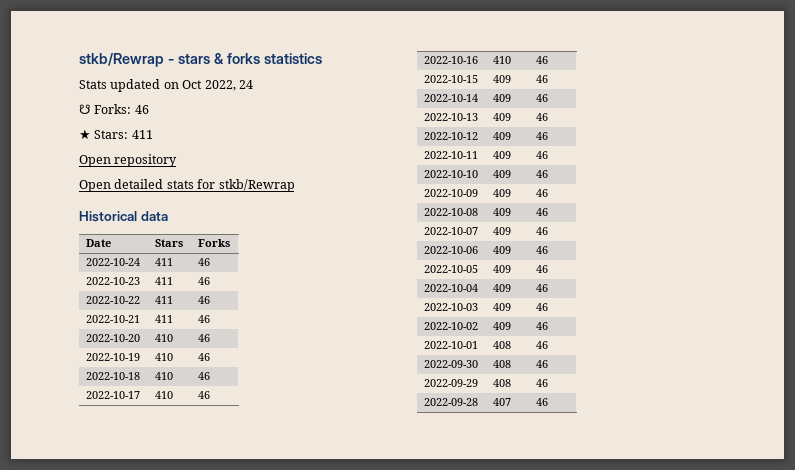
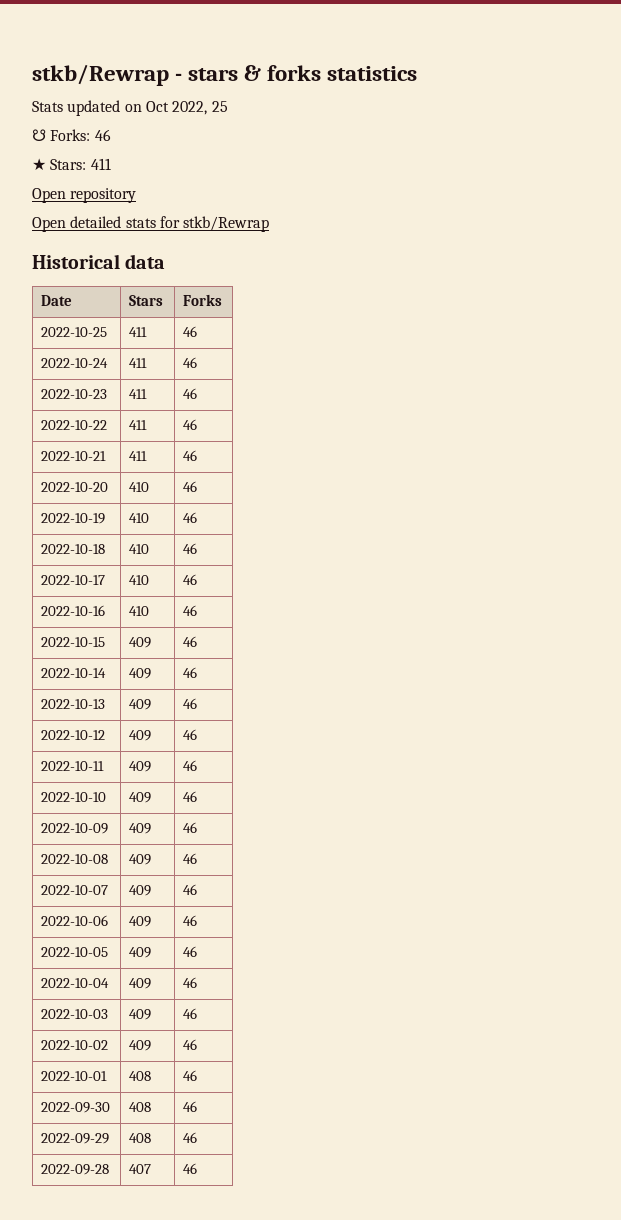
- Stats updated on Oct 2022, 24
+ Stats updated on Oct 2022, 25
+ 2022-10-25 | 411 | 46

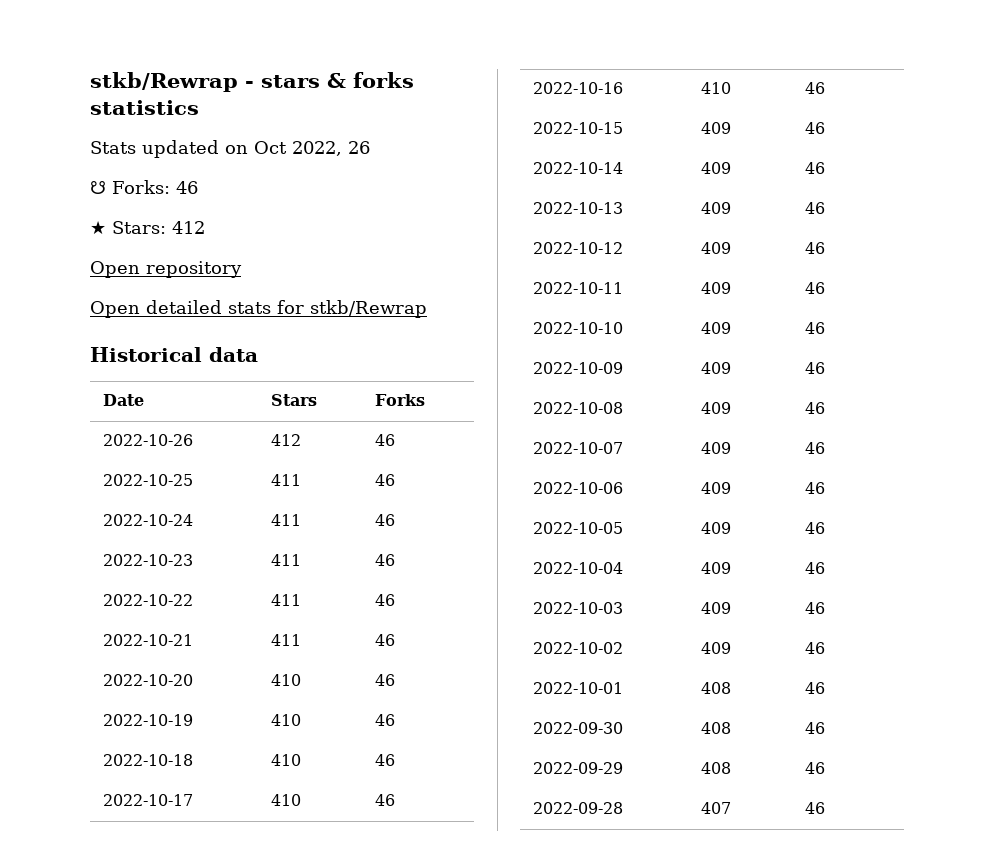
- Stats updated on Oct 2022, 25
+ Stats updated on Oct 2022, 26
- ★ Stars: 411
+ ★ Stars: 412
+ 2022-10-26 | 412 | 46

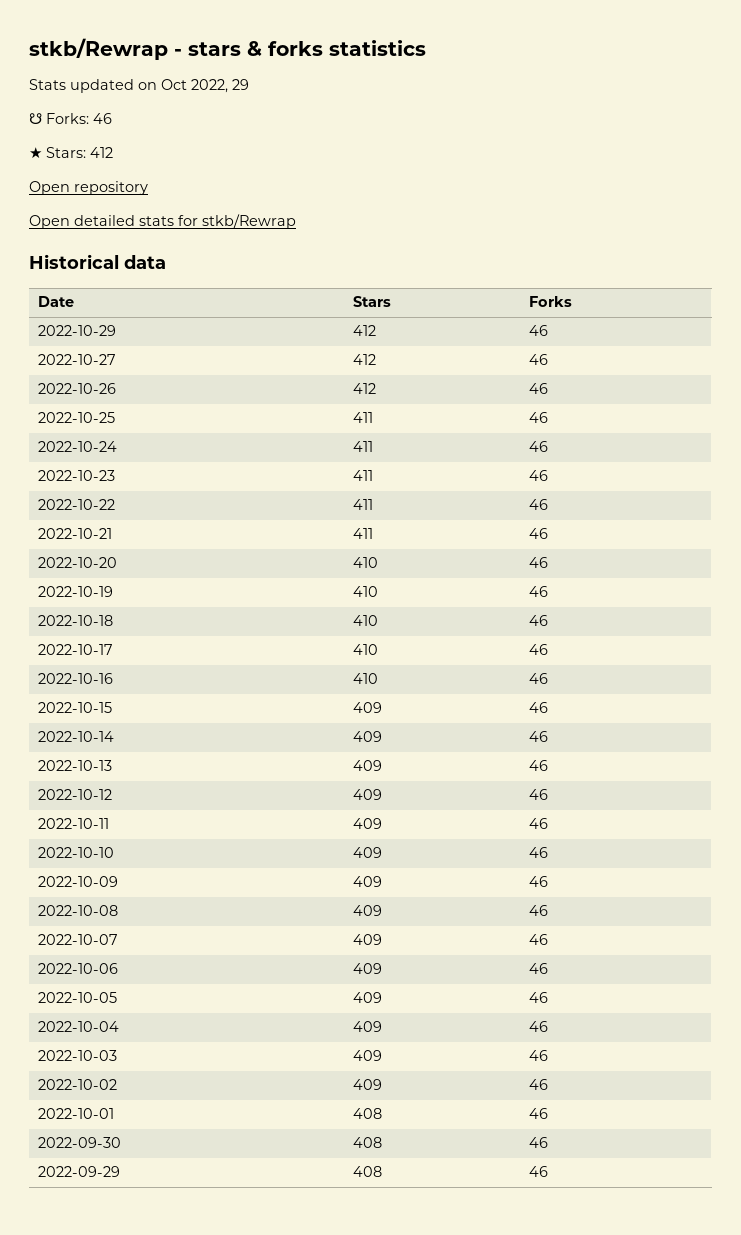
- Stats updated on Oct 2022, 26
+ Stats updated on Oct 2022, 29
+ 2022-10-29 | 412 | 46
+ 2022-10-27 | 412 | 46
- 2022-09-28 | 407 | 46

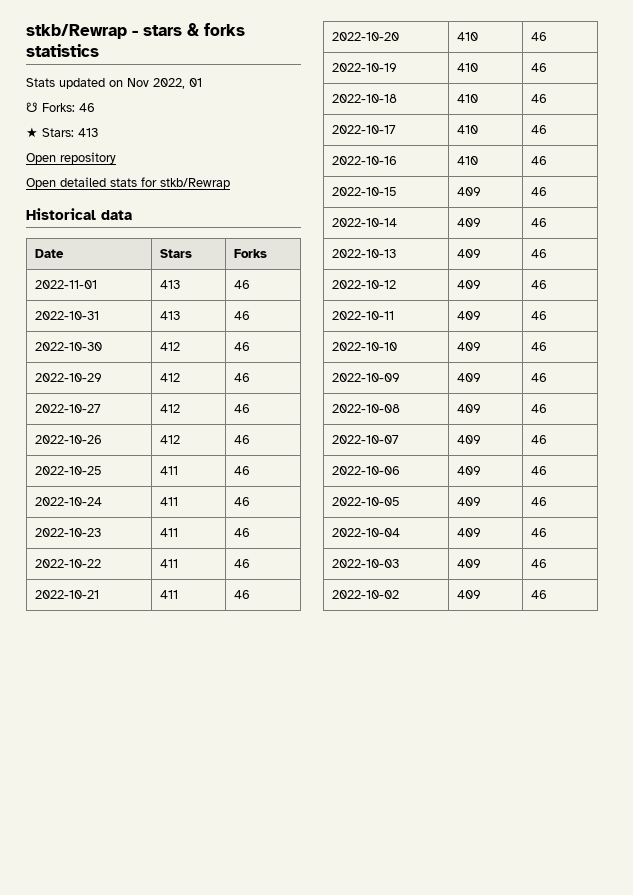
- Stats updated on Oct 2022, 29
+ Stats updated on Nov 2022, 01
- ★ Stars: 412
+ ★ Stars: 413
+ 2022-11-01 | 413 | 46
+ 2022-10-31 | 413 | 46
+ 2022-10-30 | 412 | 46
- 2022-10-01 | 408 | 46
- 2022-09-30 | 408 | 46
- 2022-09-29 | 408 | 46

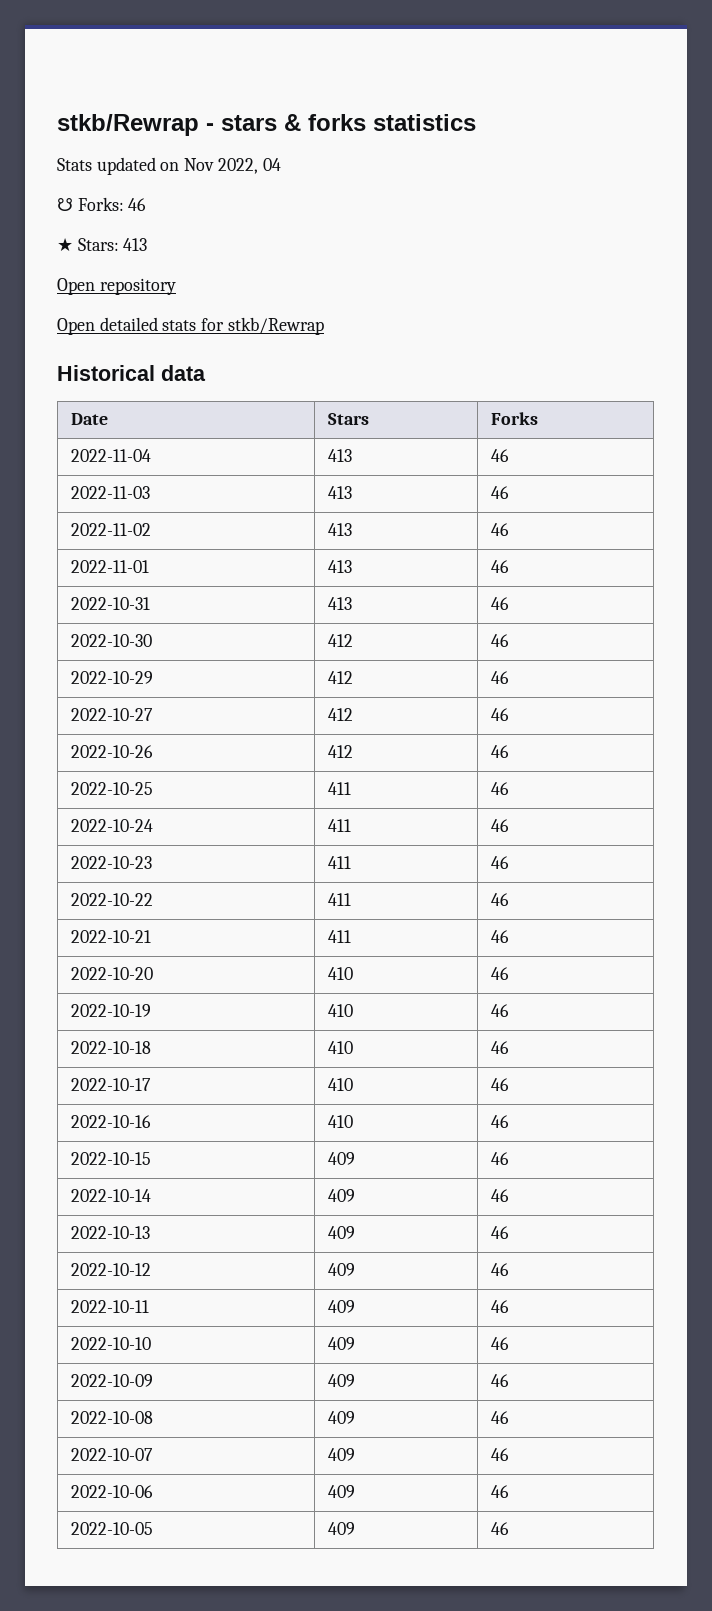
- Stats updated on Nov 2022, 01
+ Stats updated on Nov 2022, 04
+ 2022-11-04 | 413 | 46
+ 2022-11-03 | 413 | 46
+ 2022-11-02 | 413 | 46
- 2022-10-04 | 409 | 46
- 2022-10-03 | 409 | 46
- 2022-10-02 | 409 | 46

